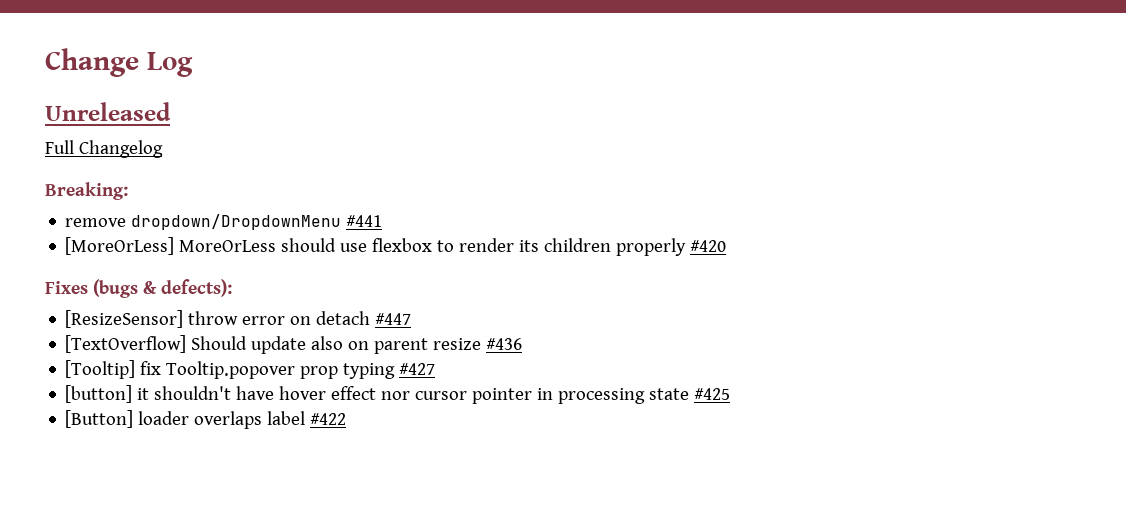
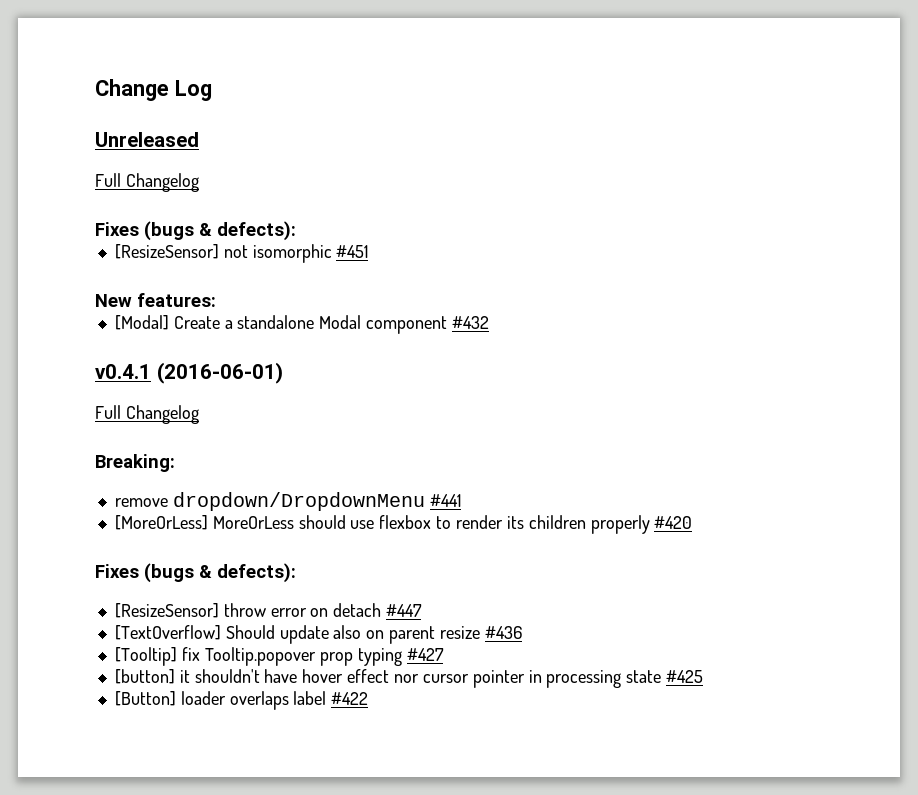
  Unreleased
+ Full Changelog
+ Fixes (bugs & defects):
+ [ResizeSensor] not isomorphic #451
+ New features:
+ [Modal] Create a standalone Modal component #432
+ v0.4.1 (2016-06-01)

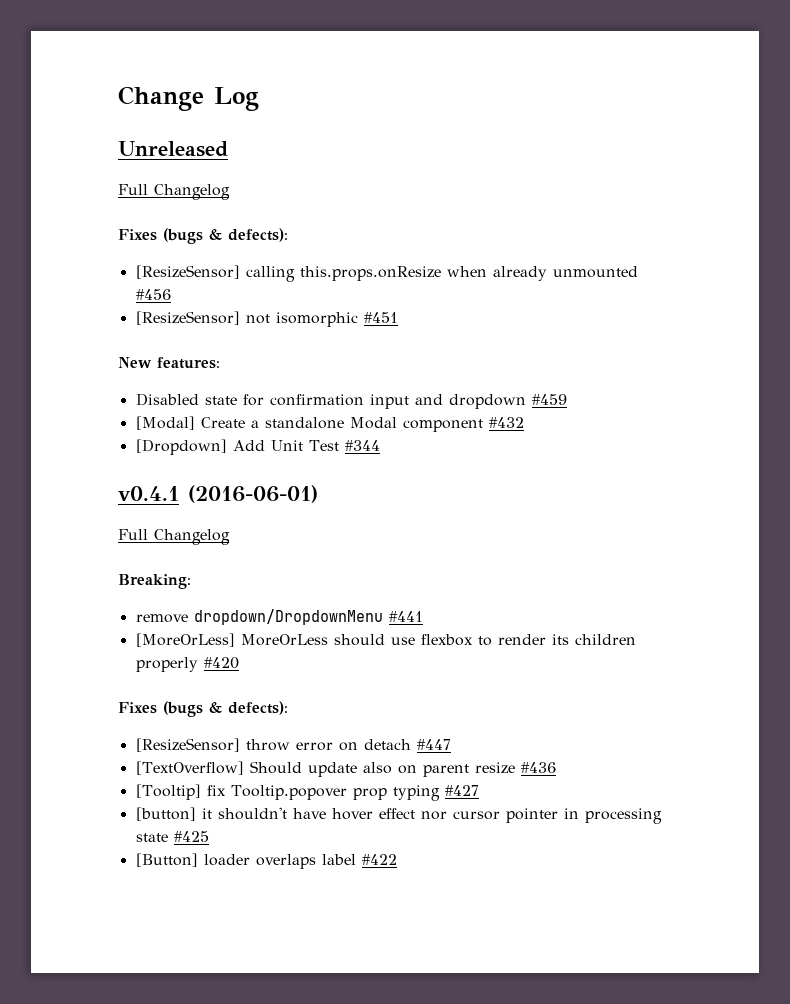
+ [ResizeSensor] calling this.props.onResize when already unmounted #456
+ Disabled state for confirmation input and dropdown #459
+ [Dropdown] Add Unit Test #344

